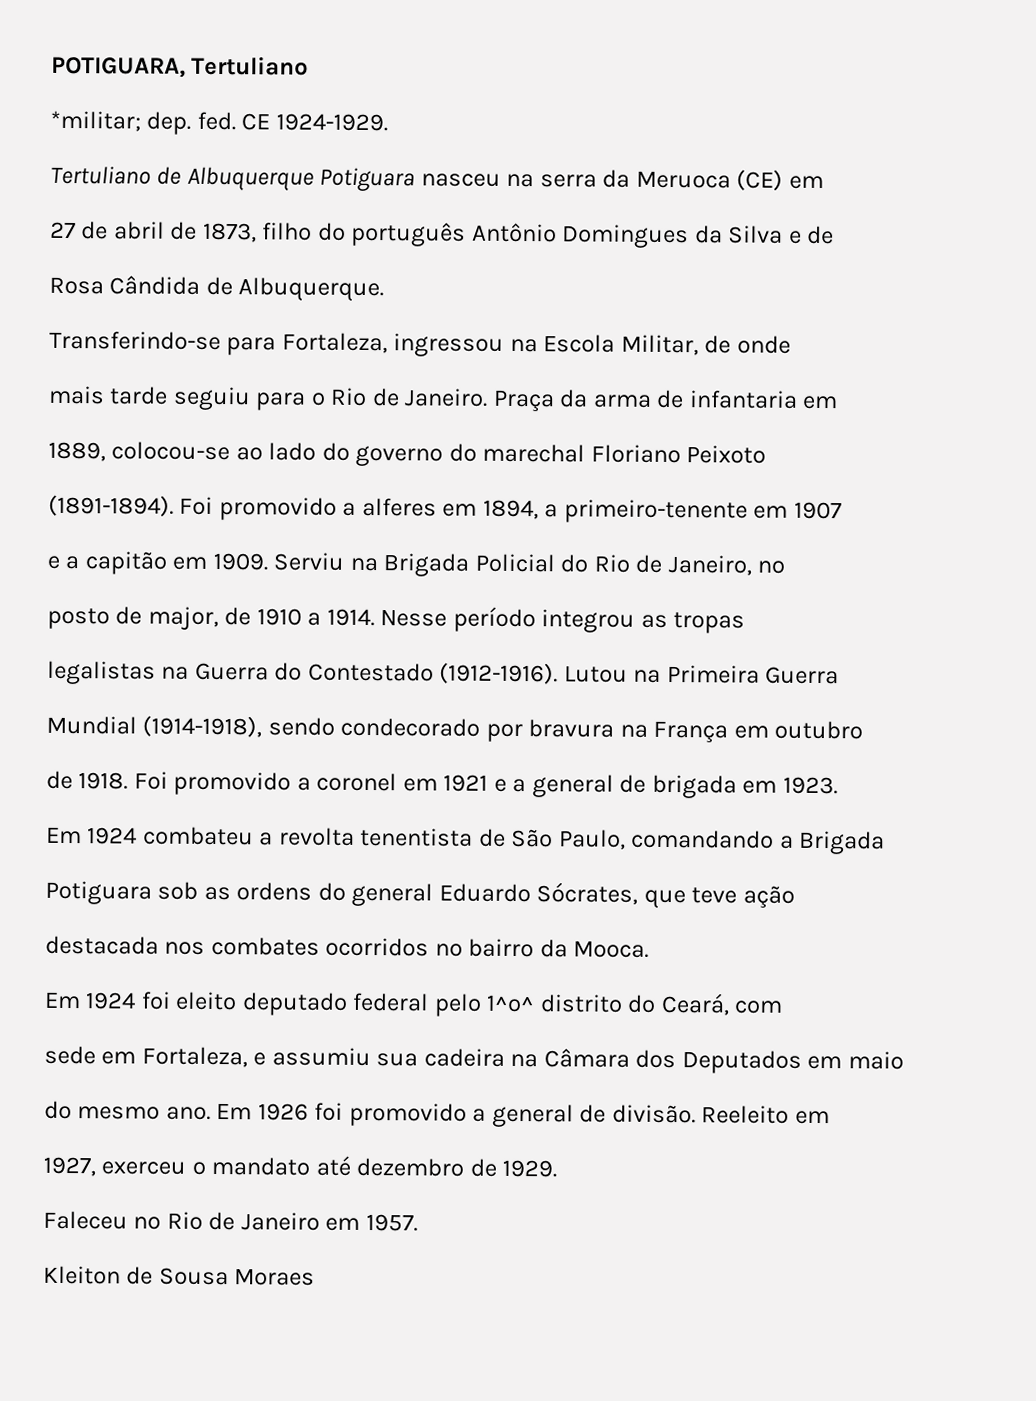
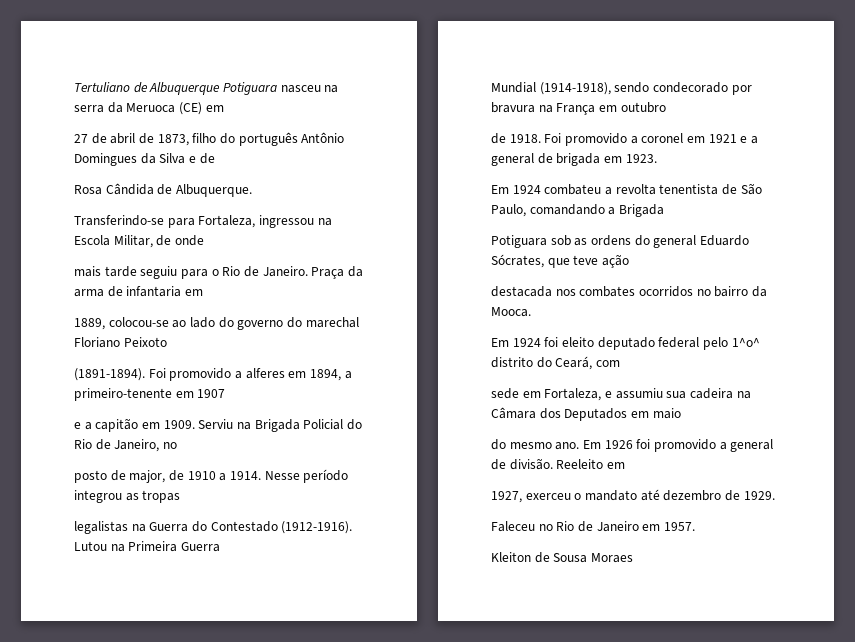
- POTIGUARA, Tertuliano
- *militar; dep. fed. CE 1924-1929.

